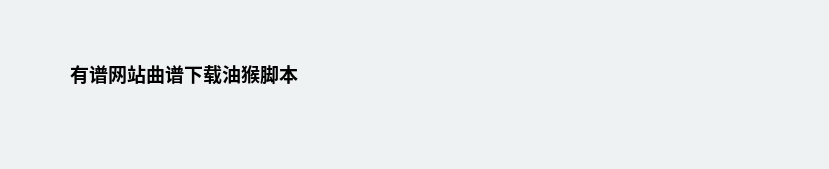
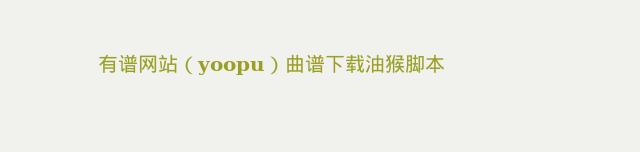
- 有谱网站曲谱下载油猴脚本
+ 有谱网站（yoopu）曲谱下载油猴脚本

